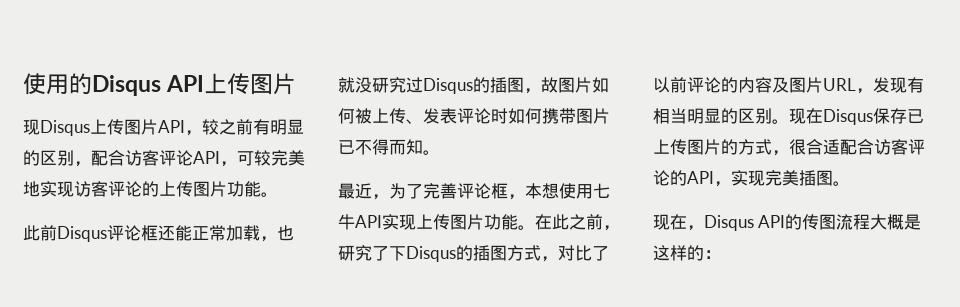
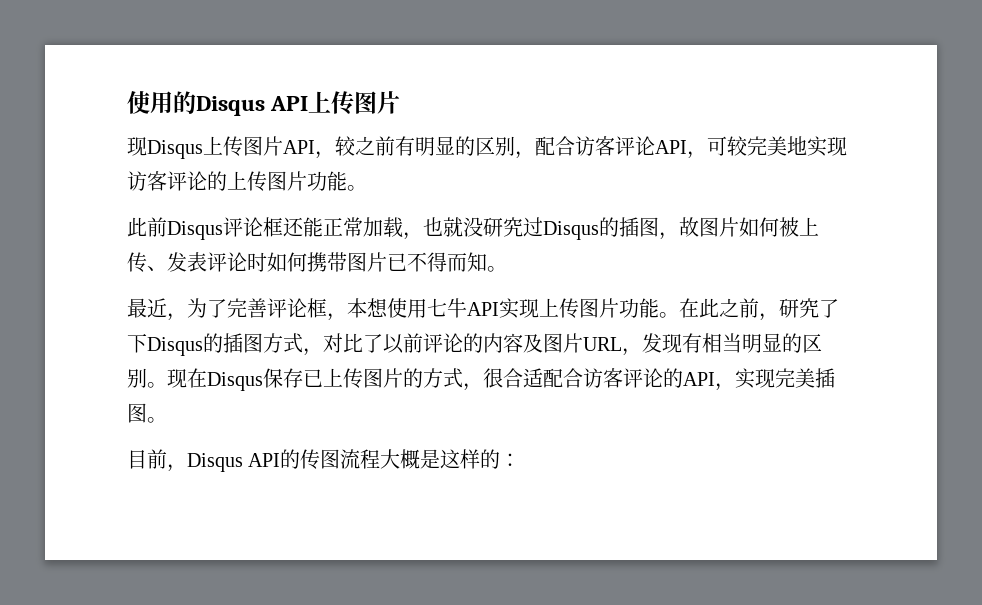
- 现在，Disqus API的传图流程大概是这样的：
+ 目前，Disqus API的传图流程大概是这样的：

